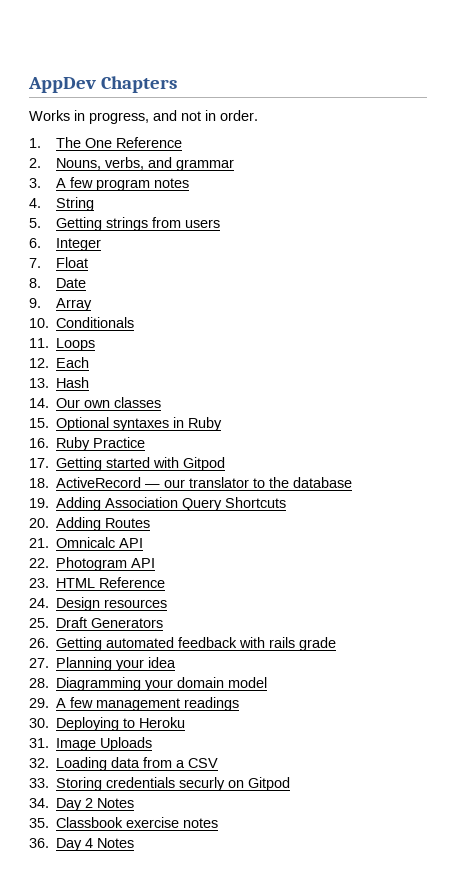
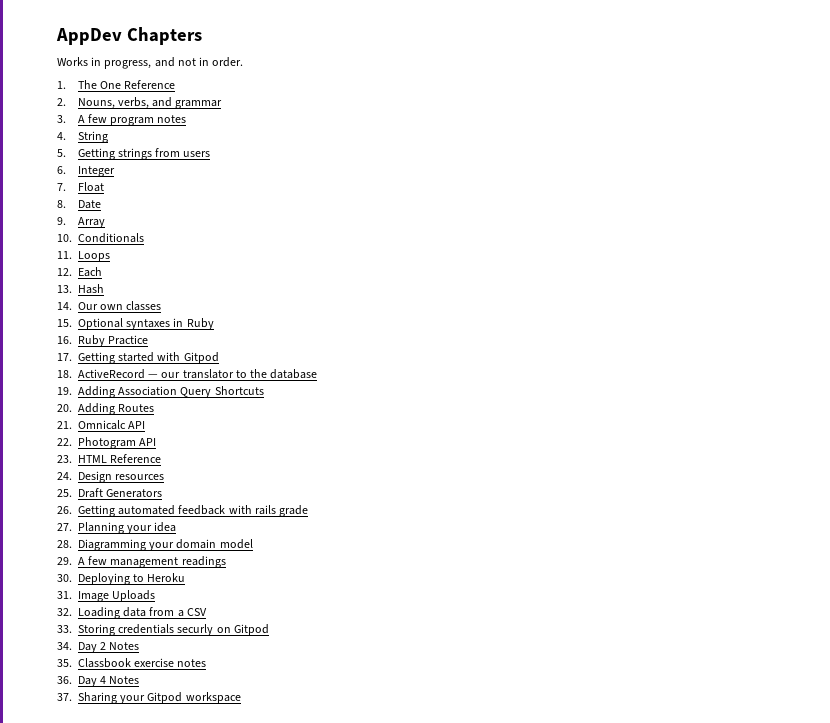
+ 37. Sharing your Gitpod workspace

